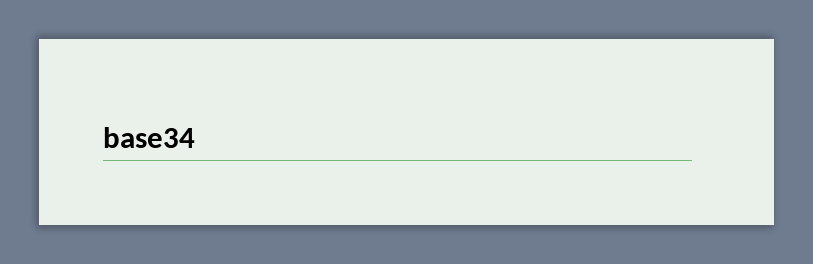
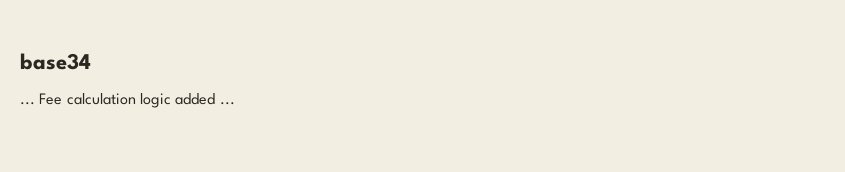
+ ... Fee calculation logic added ...

